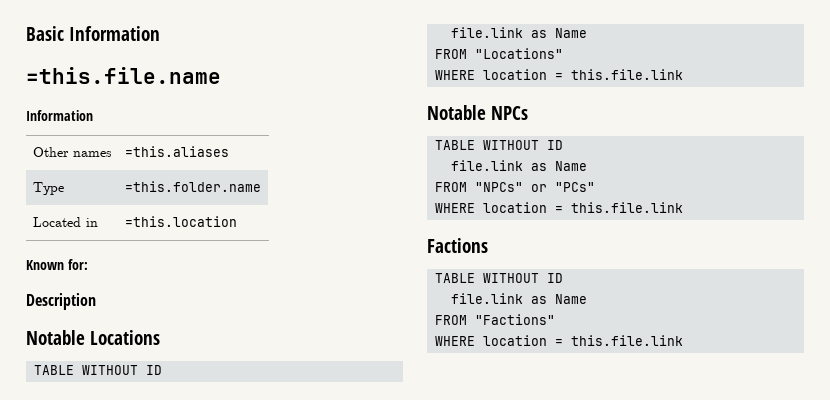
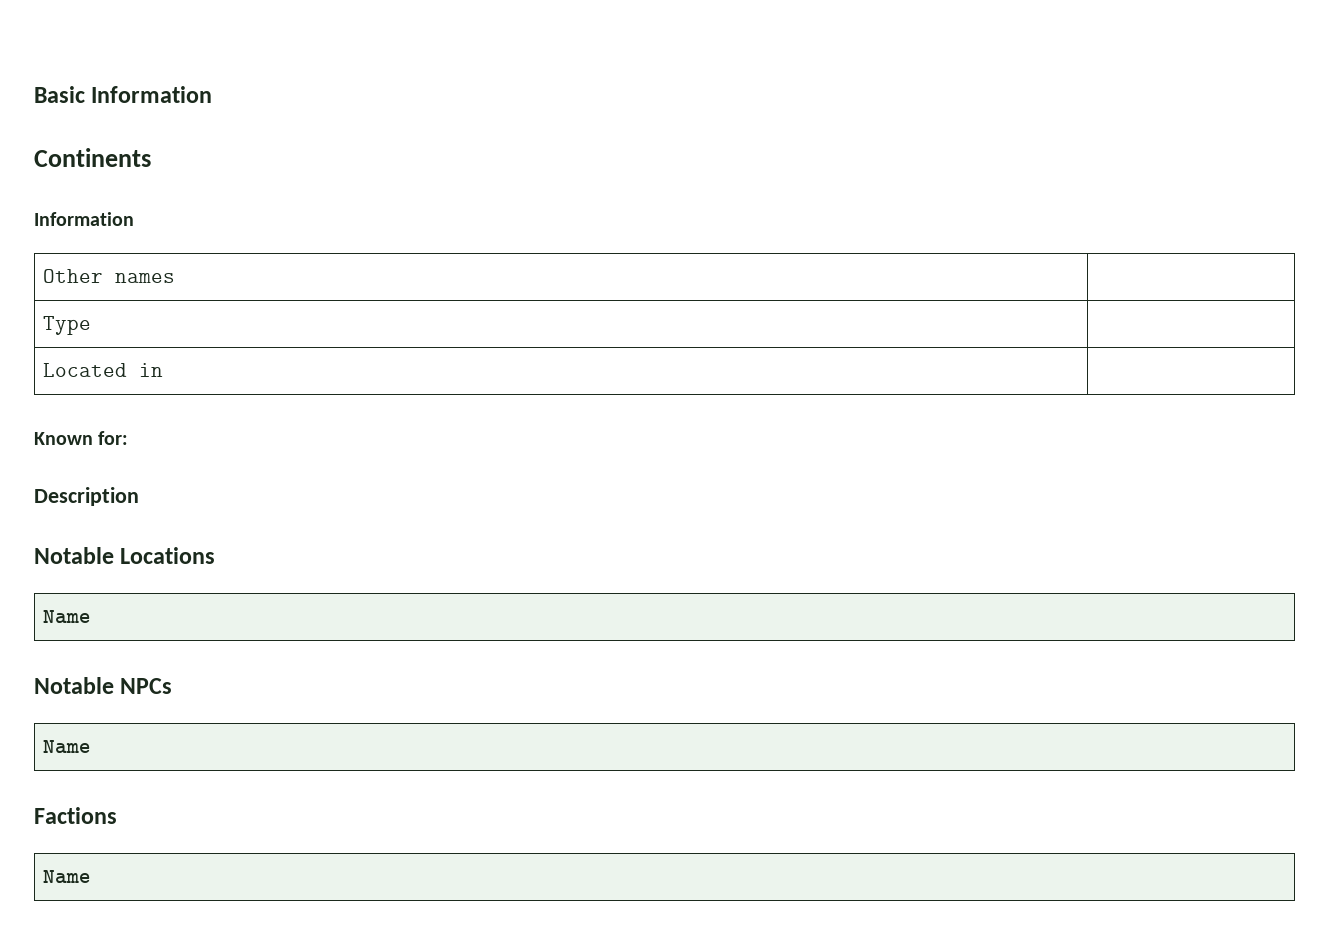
- =this.file.name
+ Continents
- Other names | =this.aliases
+ Other names |
- Type | =this.folder.name
+ Type |
- Located in | =this.location
+ Located in |
  Notable Locations
- TABLE WITHOUT ID
- file.link as Name
- FROM "Locations"
- WHERE location = this.file.link
+ Name
  Notable NPCs
- TABLE WITHOUT ID
- file.link as Name
- FROM "NPCs" or "PCs"
- WHERE location = this.file.link
+ Name
  Factions
- TABLE WITHOUT ID
- file.link as Name
- FROM "Factions"
- WHERE location = this.file.link
+ Name

